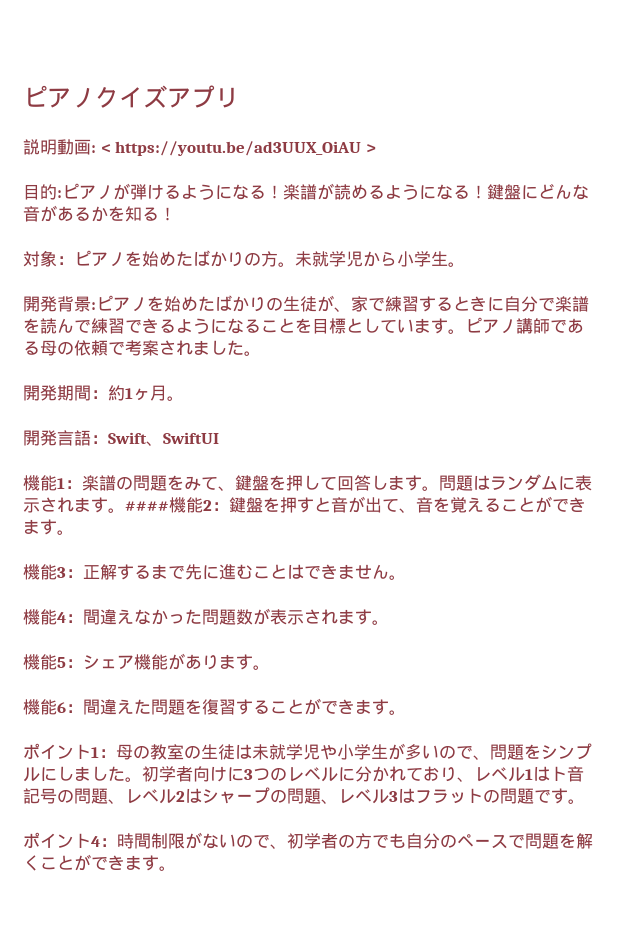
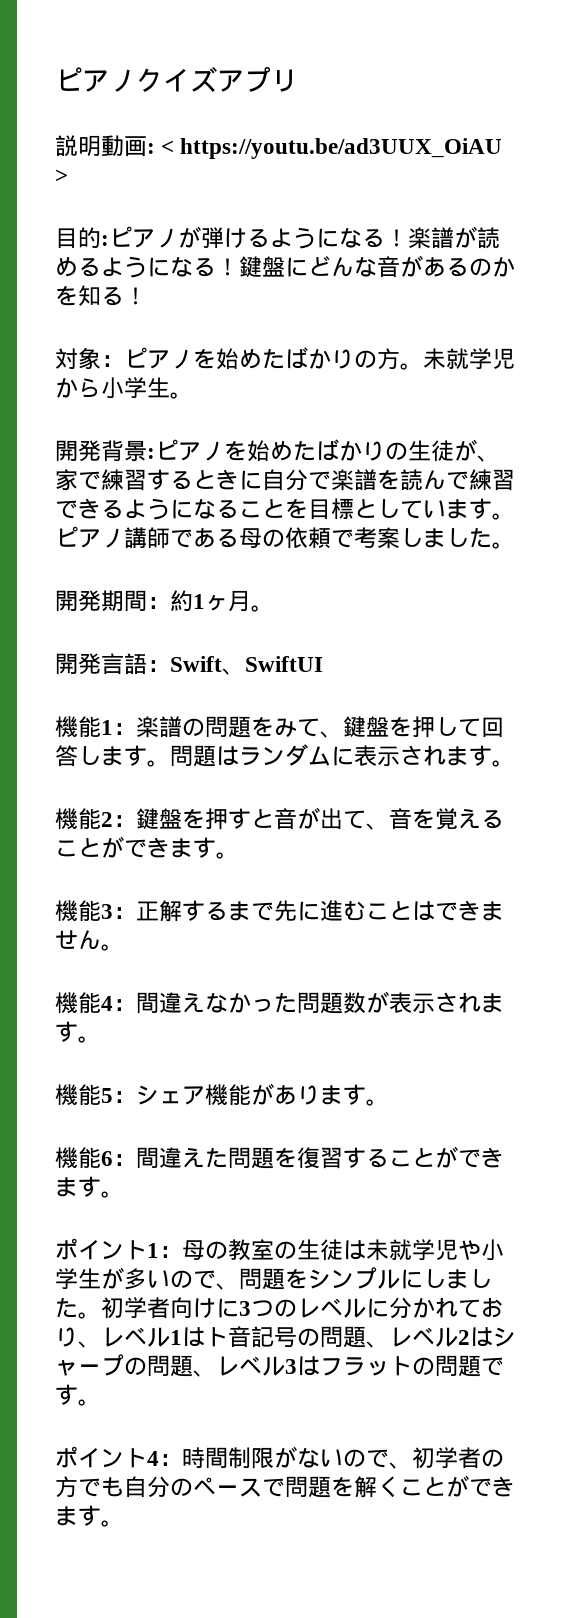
- 鍵盤にどんな音があるかを知る！
+ 鍵盤にどんな音があるのかを知る！
- ピアノ講師である母の依頼で考案されました。
+ ピアノ講師である母の依頼で考案しました。
- 問題はランダムに表示されます。####機能2：鍵盤を押すと音が出て、音を覚えることができます。
+ 問題はランダムに表示されます。
+ 機能2：鍵盤を押すと音が出て、音を覚えることができます。

